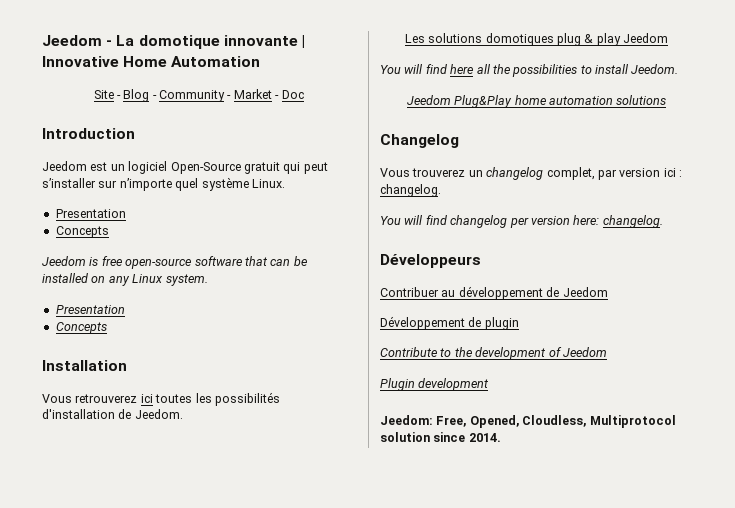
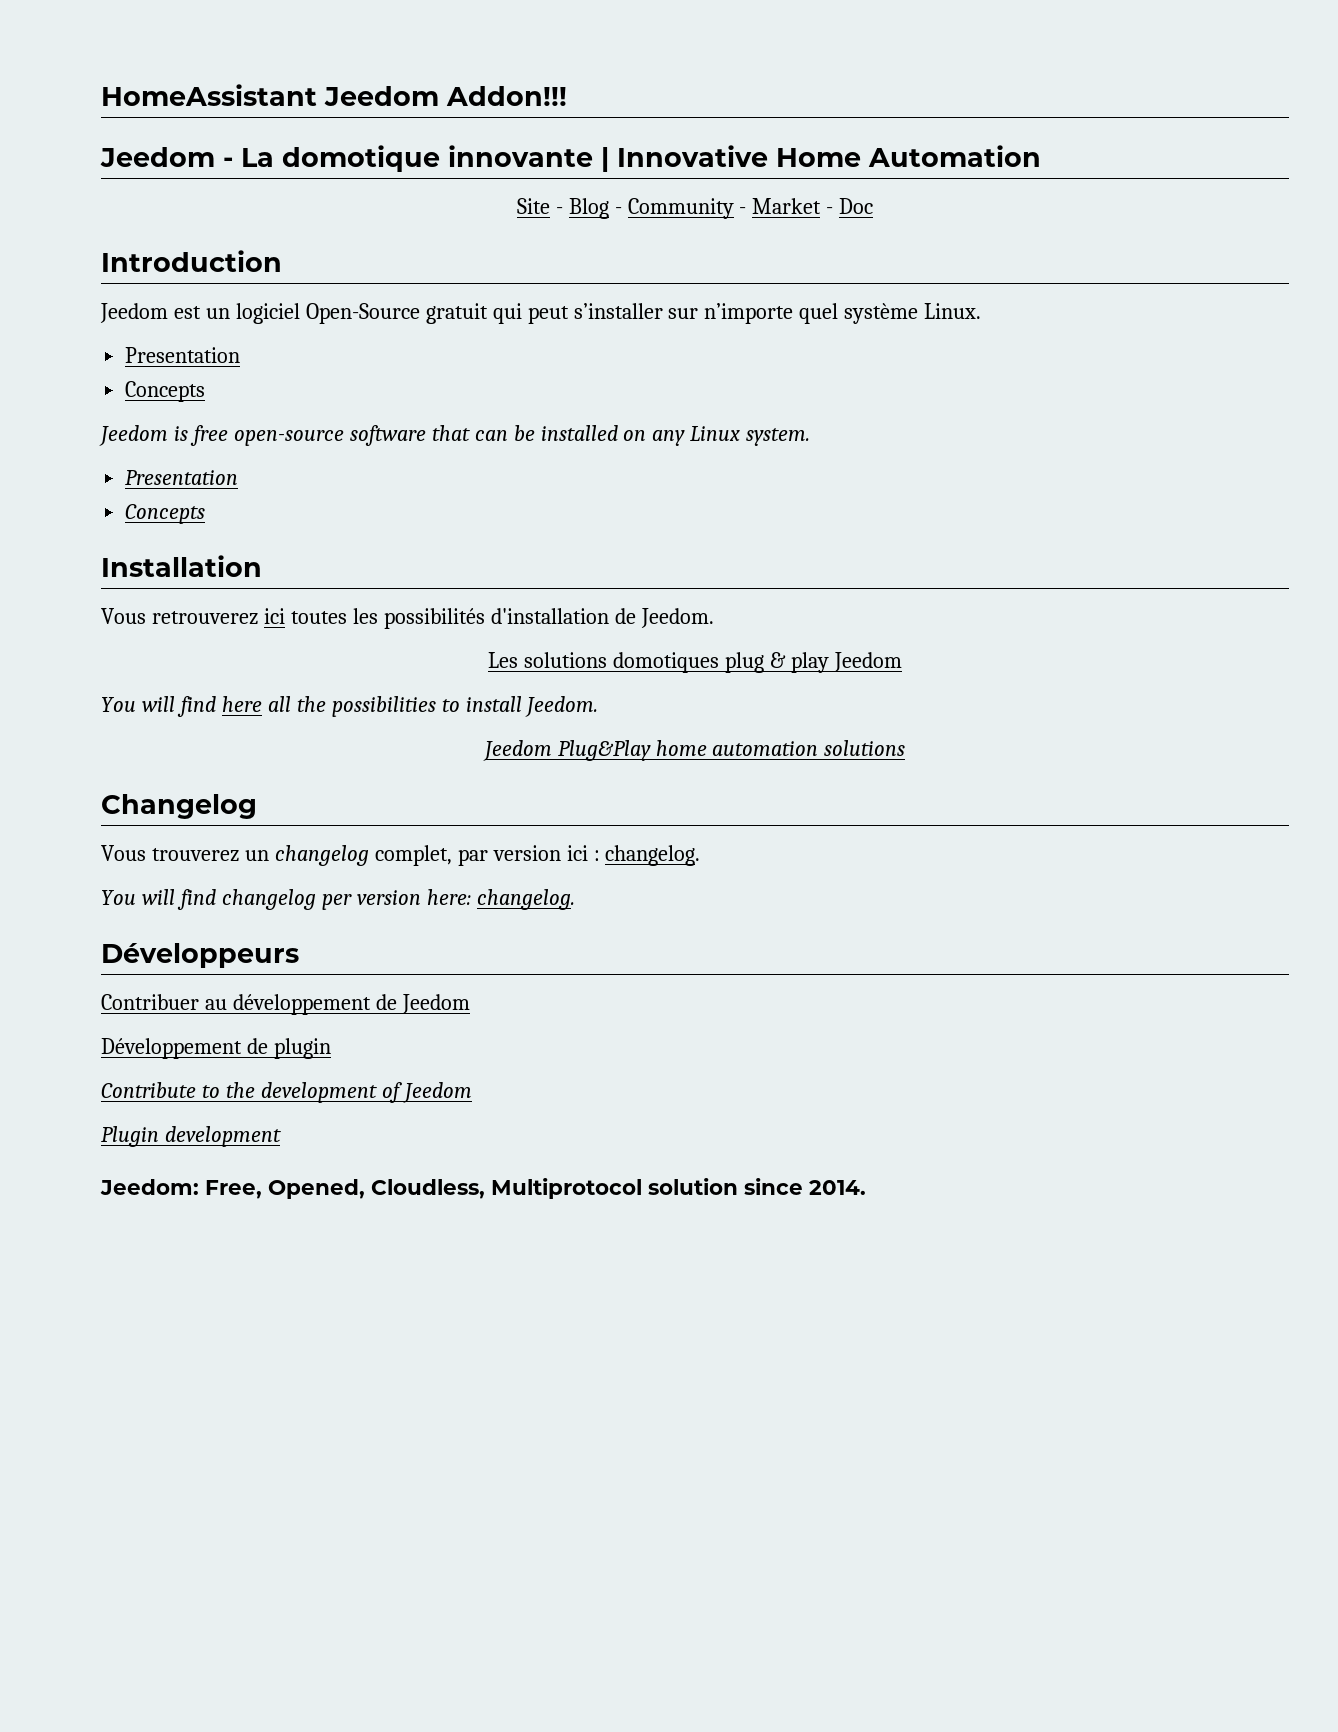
+ HomeAssistant Jeedom Addon!!!

